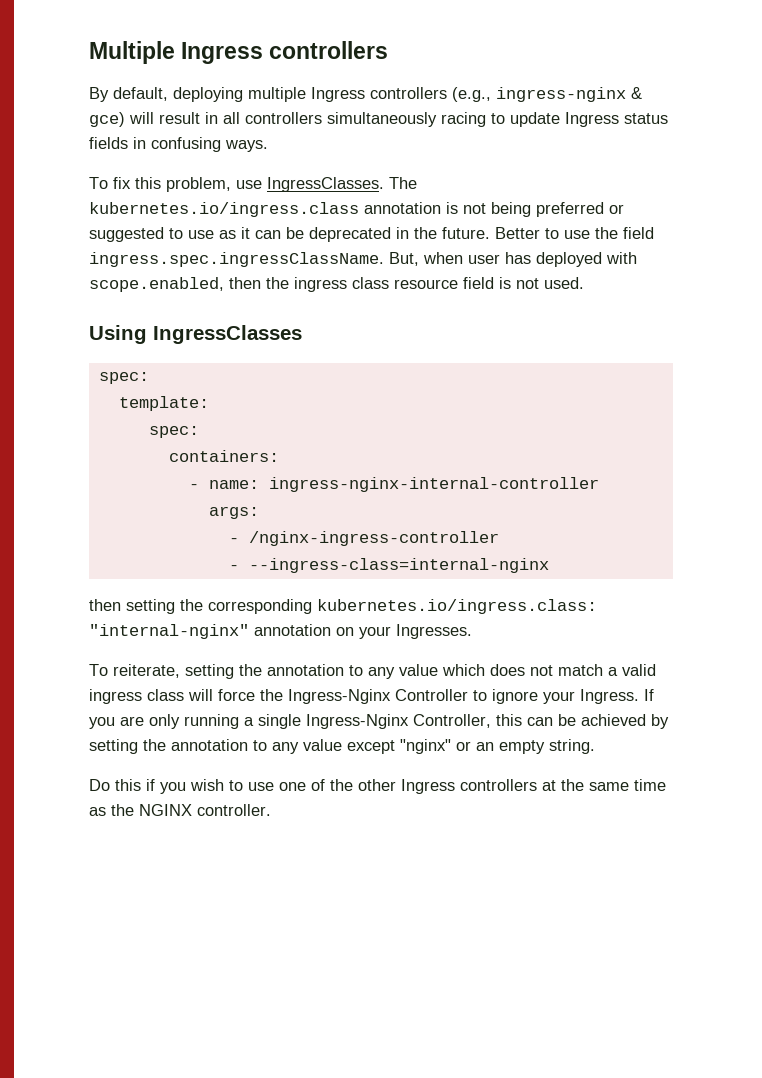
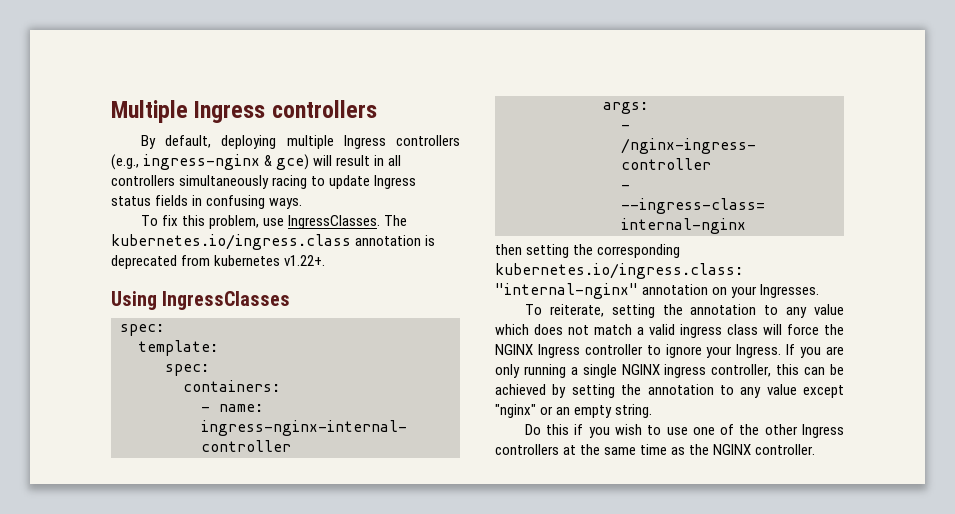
- The kubernetes.io/ingress.class annotation is not being preferred or suggested to use as it can be deprecated in the future. Better to use the field ingress.spec.ingressClassName. But, when user has deployed with scope.enabled, then the ingress class resource field is not used.
+ The kubernetes.io/ingress.class annotation is deprecated from kubernetes v1.22+.
- To reiterate, setting the annotation to any value which does not match a valid ingress class will force the Ingress-Nginx Controller to ignore your Ingress.
+ To reiterate, setting the annotation to any value which does not match a valid ingress class will force the NGINX Ingress controller to ignore your Ingress.
- If you are only running a single Ingress-Nginx Controller, this can be achieved by setting the annotation to any value except "nginx" or an empty string.
+ If you are only running a single NGINX ingress controller, this can be achieved by setting the annotation to any value except "nginx" or an empty string.

